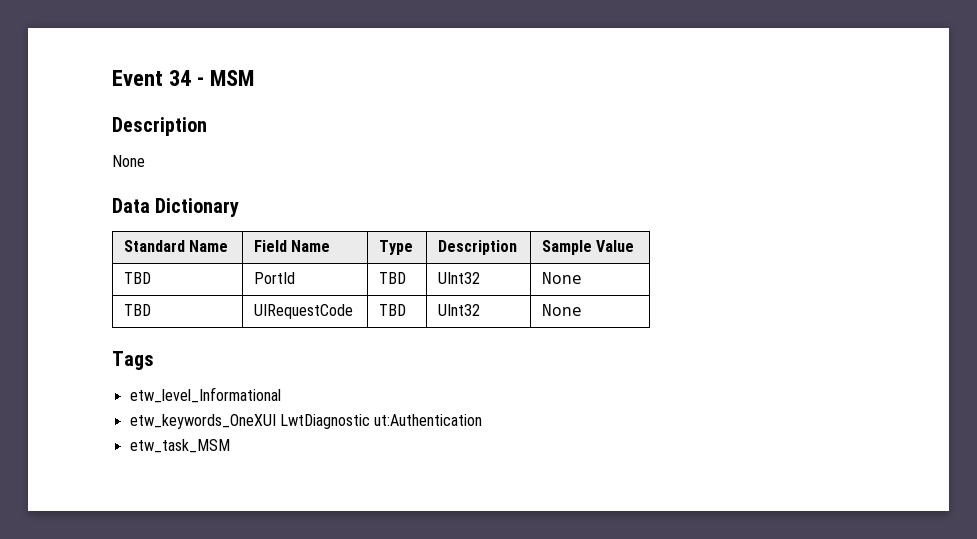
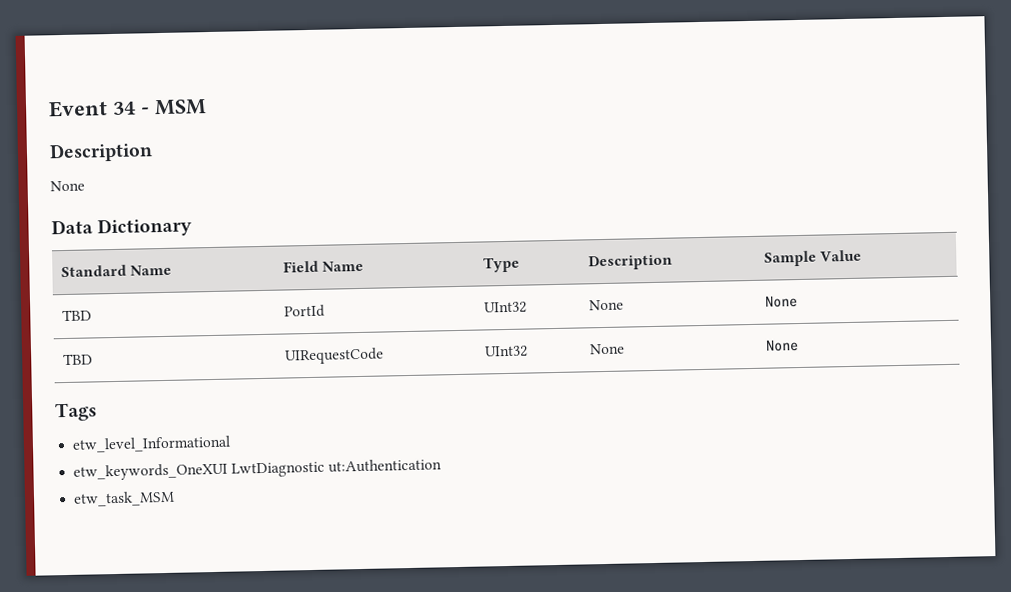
- TBD | PortId | TBD | UInt32 | None
+ TBD | PortId | UInt32 | None | None
- TBD | UIRequestCode | TBD | UInt32 | None
+ TBD | UIRequestCode | UInt32 | None | None

